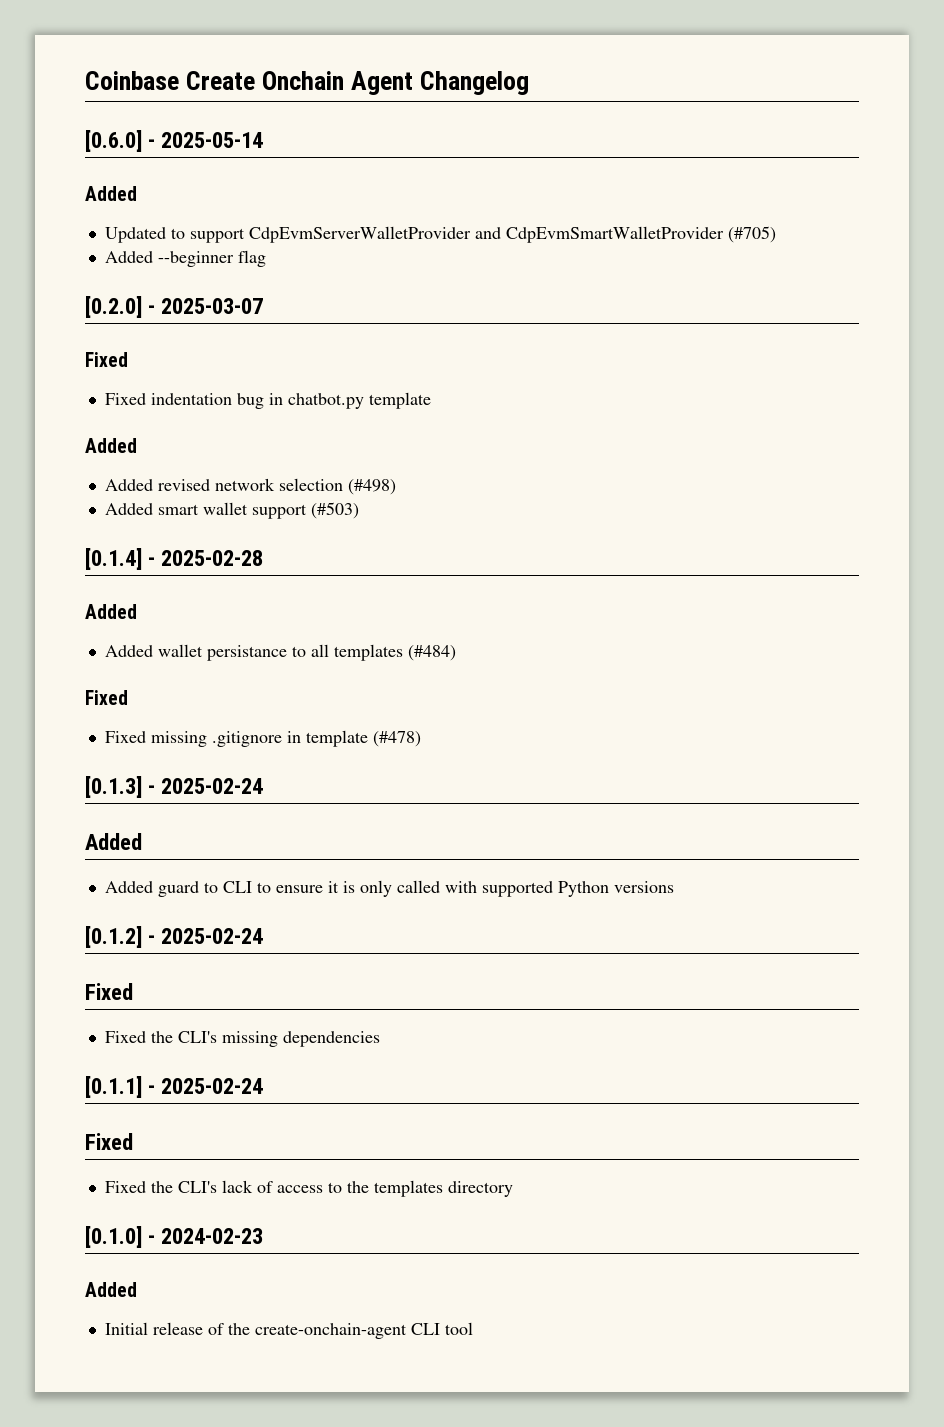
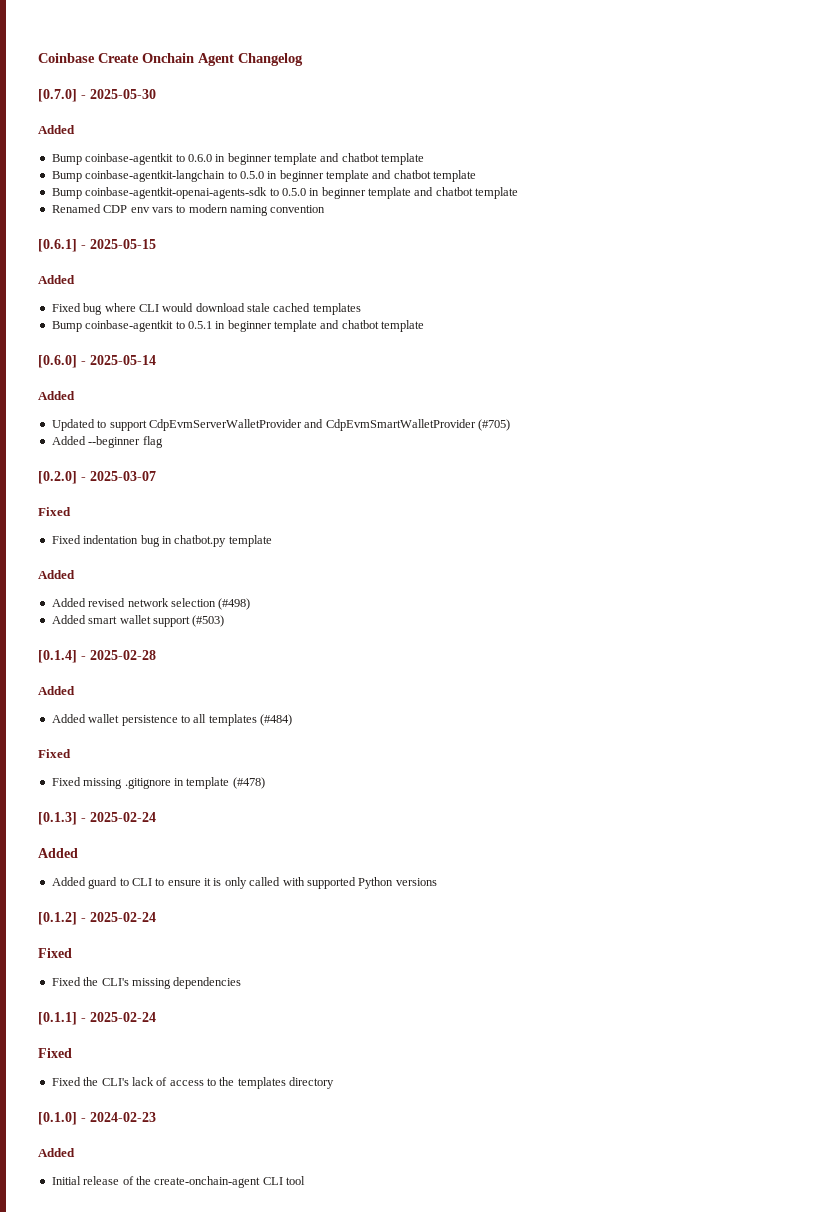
+ [0.7.0] - 2025-05-30
+ Added
+ Bump coinbase-agentkit to 0.6.0 in beginner template and chatbot template
+ Bump coinbase-agentkit-langchain to 0.5.0 in beginner template and chatbot template
+ Bump coinbase-agentkit-openai-agents-sdk to 0.5.0 in beginner template and chatbot template
+ Renamed CDP env vars to modern naming convention
+ [0.6.1] - 2025-05-15
+ Added
+ Fixed bug where CLI would download stale cached templates
+ Bump coinbase-agentkit to 0.5.1 in beginner template and chatbot template
- Added wallet persistance to all templates (#484)
+ Added wallet persistence to all templates (#484)

